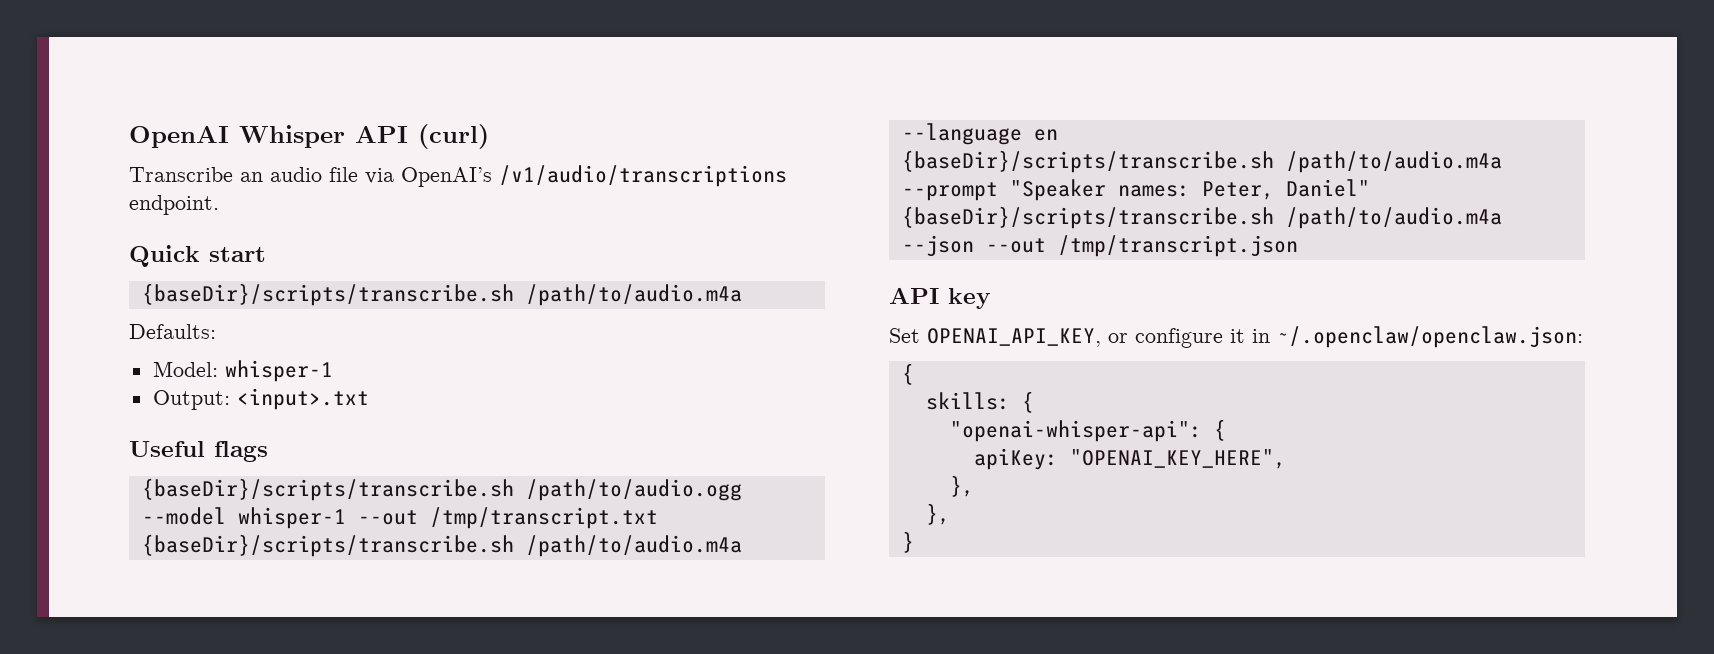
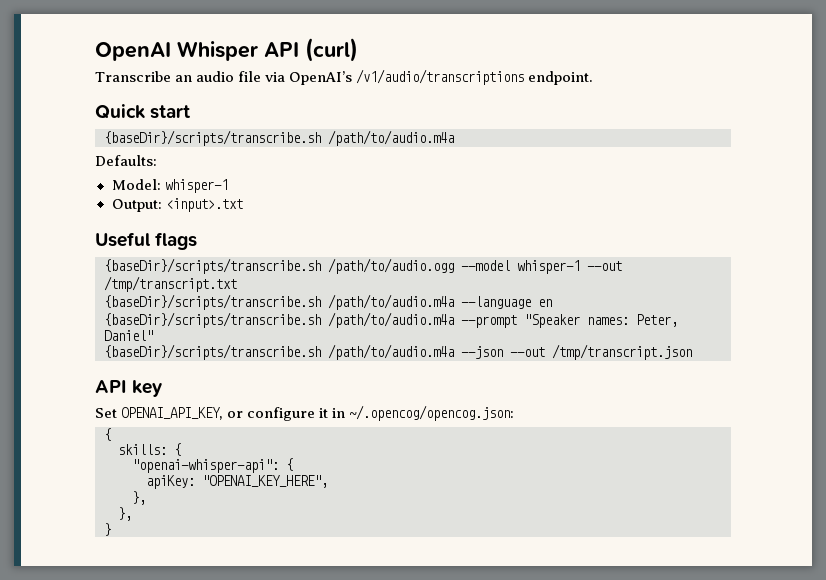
- Set OPENAI_API_KEY, or configure it in ~/.openclaw/openclaw.json:
+ Set OPENAI_API_KEY, or configure it in ~/.opencog/opencog.json:

